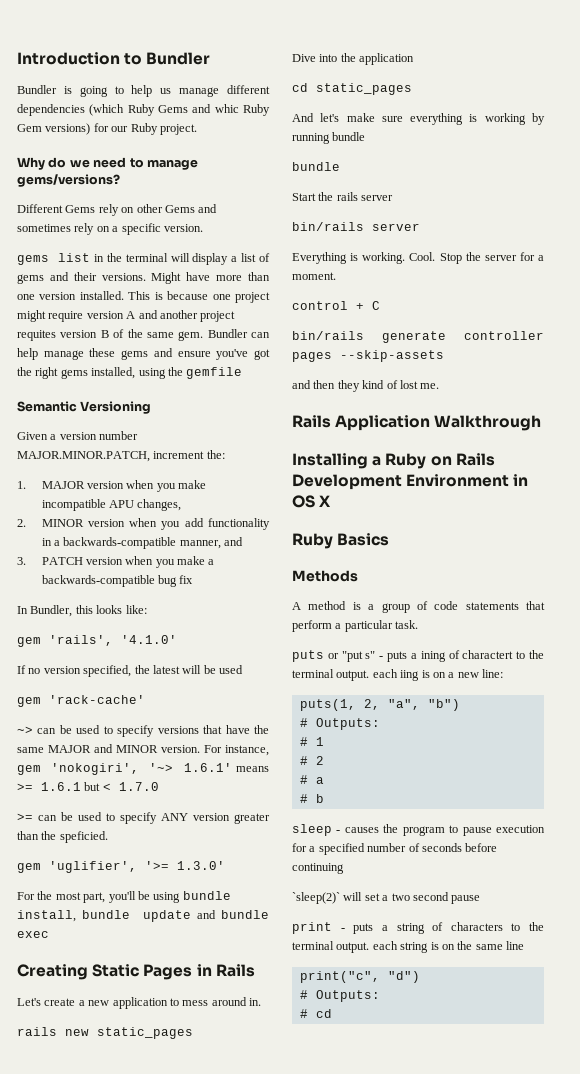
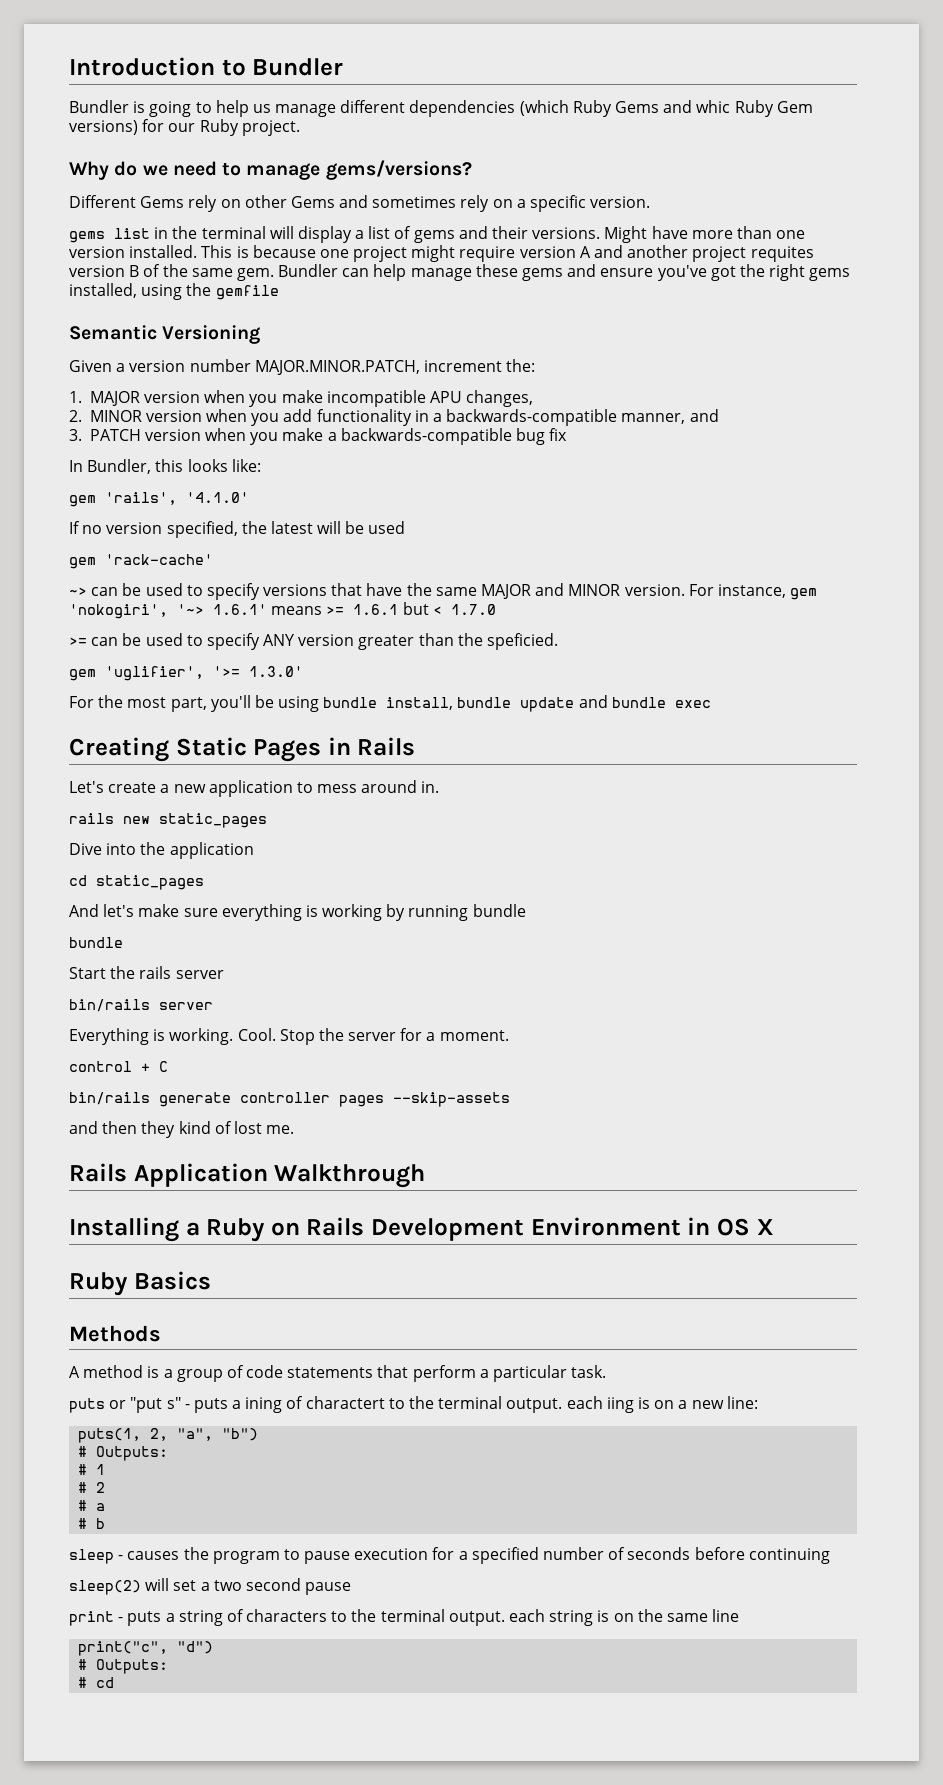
- `sleep(2)` will set a two second pause
+ sleep(2) will set a two second pause

